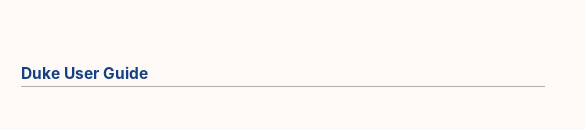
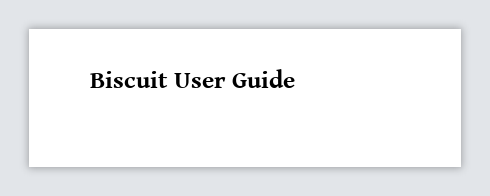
- Duke User Guide
+ Biscuit User Guide

